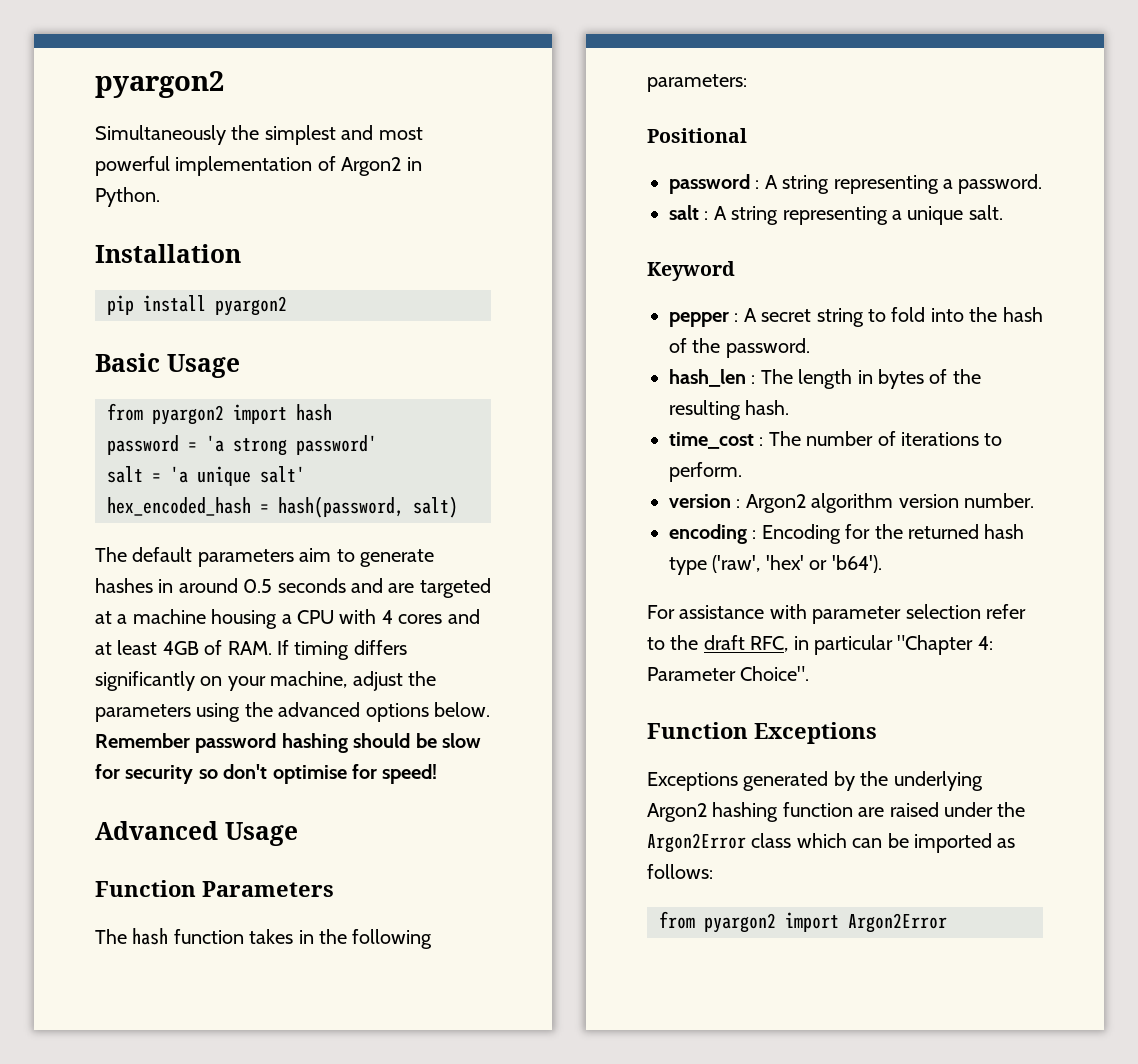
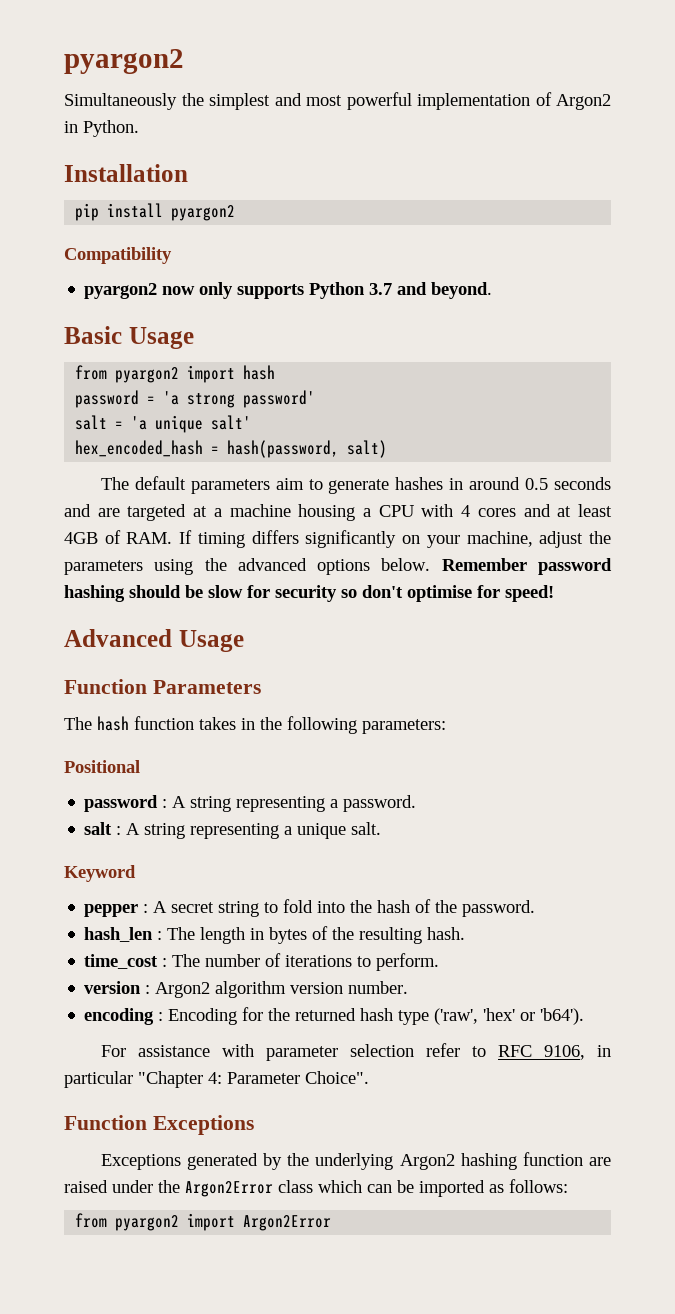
+ Compatibility
+ pyargon2 now only supports Python 3.7 and beyond.
- For assistance with parameter selection refer to the draft RFC, in particular "Chapter 4: Parameter Choice".
+ For assistance with parameter selection refer to RFC 9106, in particular "Chapter 4: Parameter Choice".

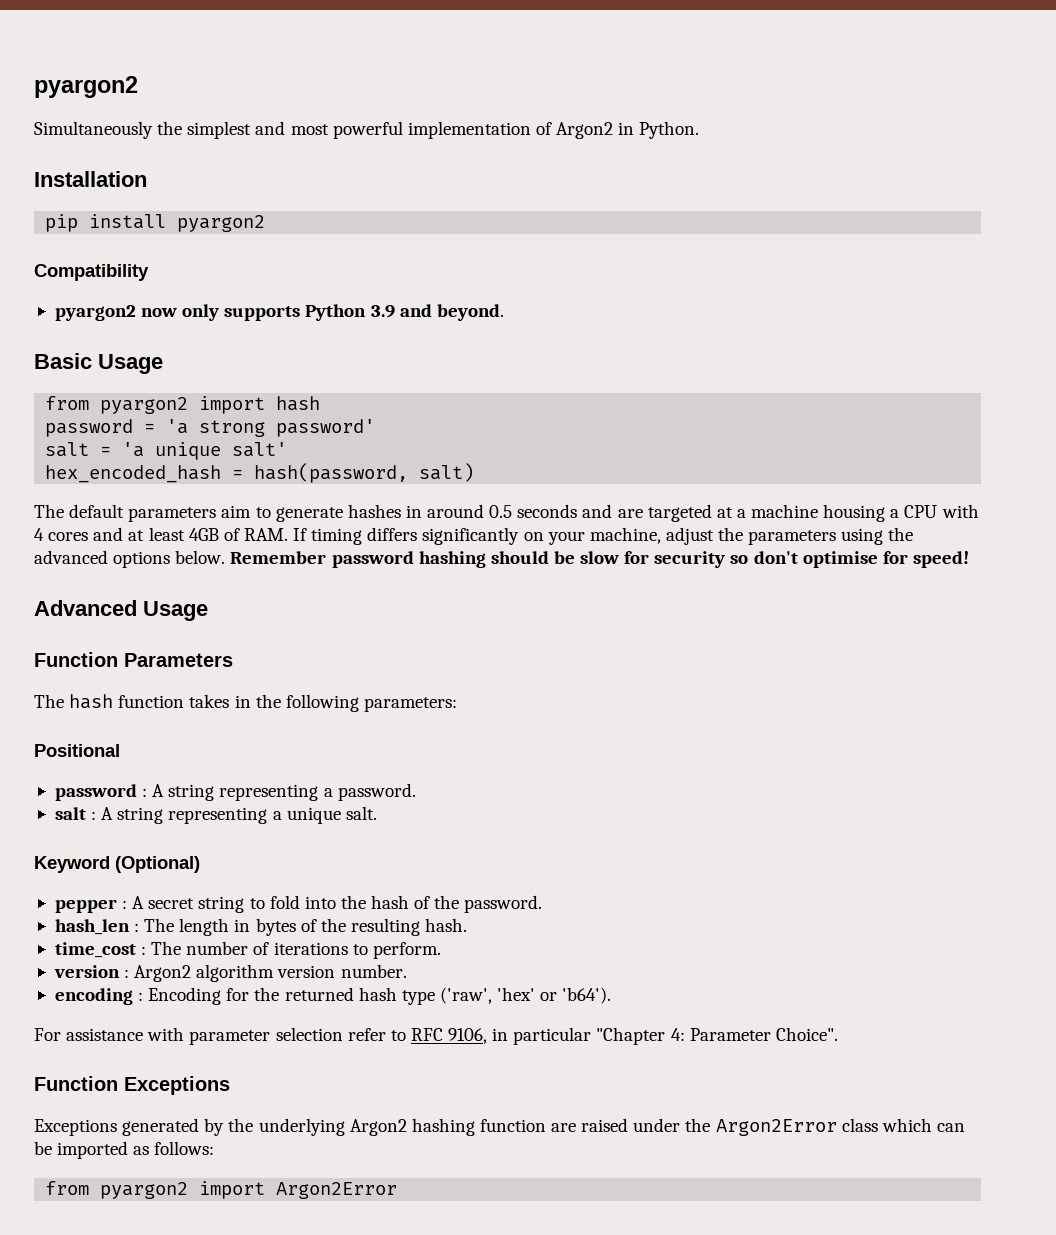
- pyargon2 now only supports Python 3.7 and beyond.
+ pyargon2 now only supports Python 3.9 and beyond.
- Keyword
+ Keyword (Optional)

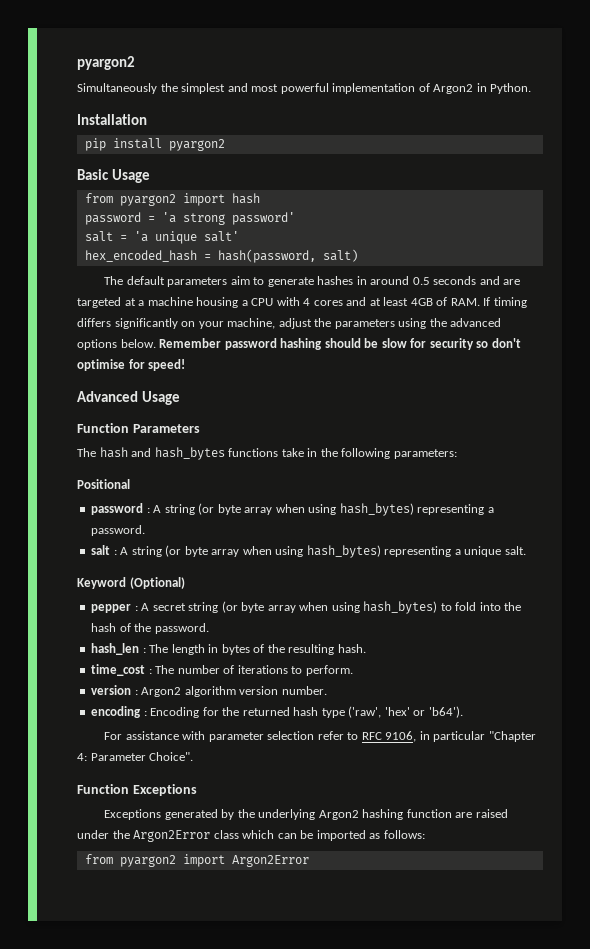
- Compatibility
- pyargon2 now only supports Python 3.9 and beyond.
- The hash function takes in the following parameters:
+ The hash and hash_bytes functions take in the following parameters:
- password : A string representing a password.
+ password : A string (or byte array when using hash_bytes) representing a password.
- salt : A string representing a unique salt.
+ salt : A string (or byte array when using hash_bytes) representing a unique salt.
- pepper : A secret string to fold into the hash of the password.
+ pepper : A secret string (or byte array when using hash_bytes) to fold into the hash of the password.

